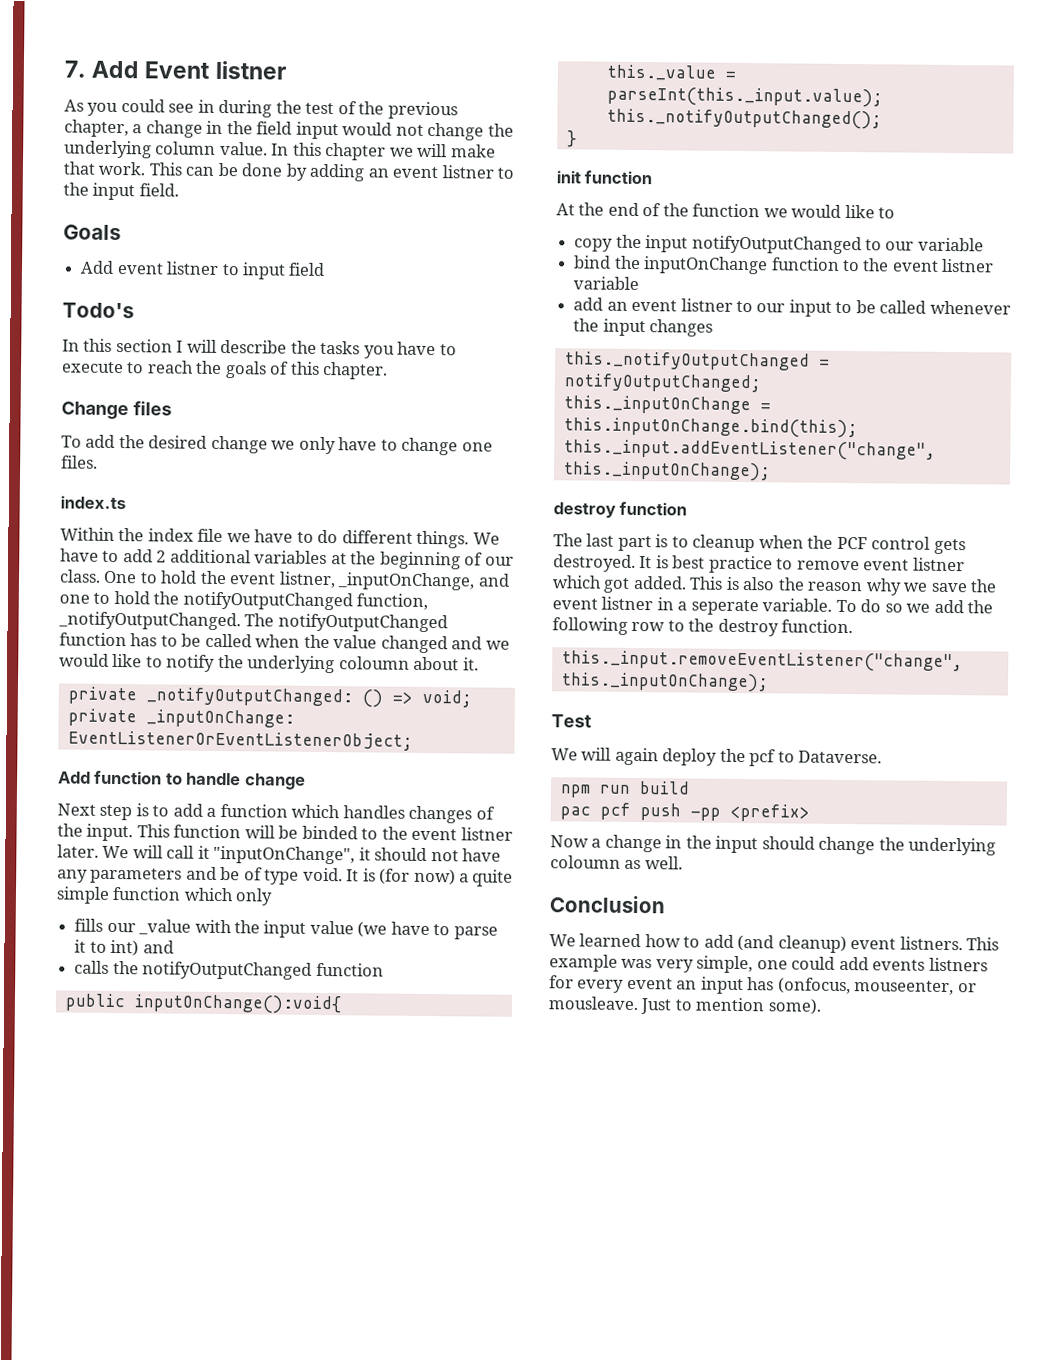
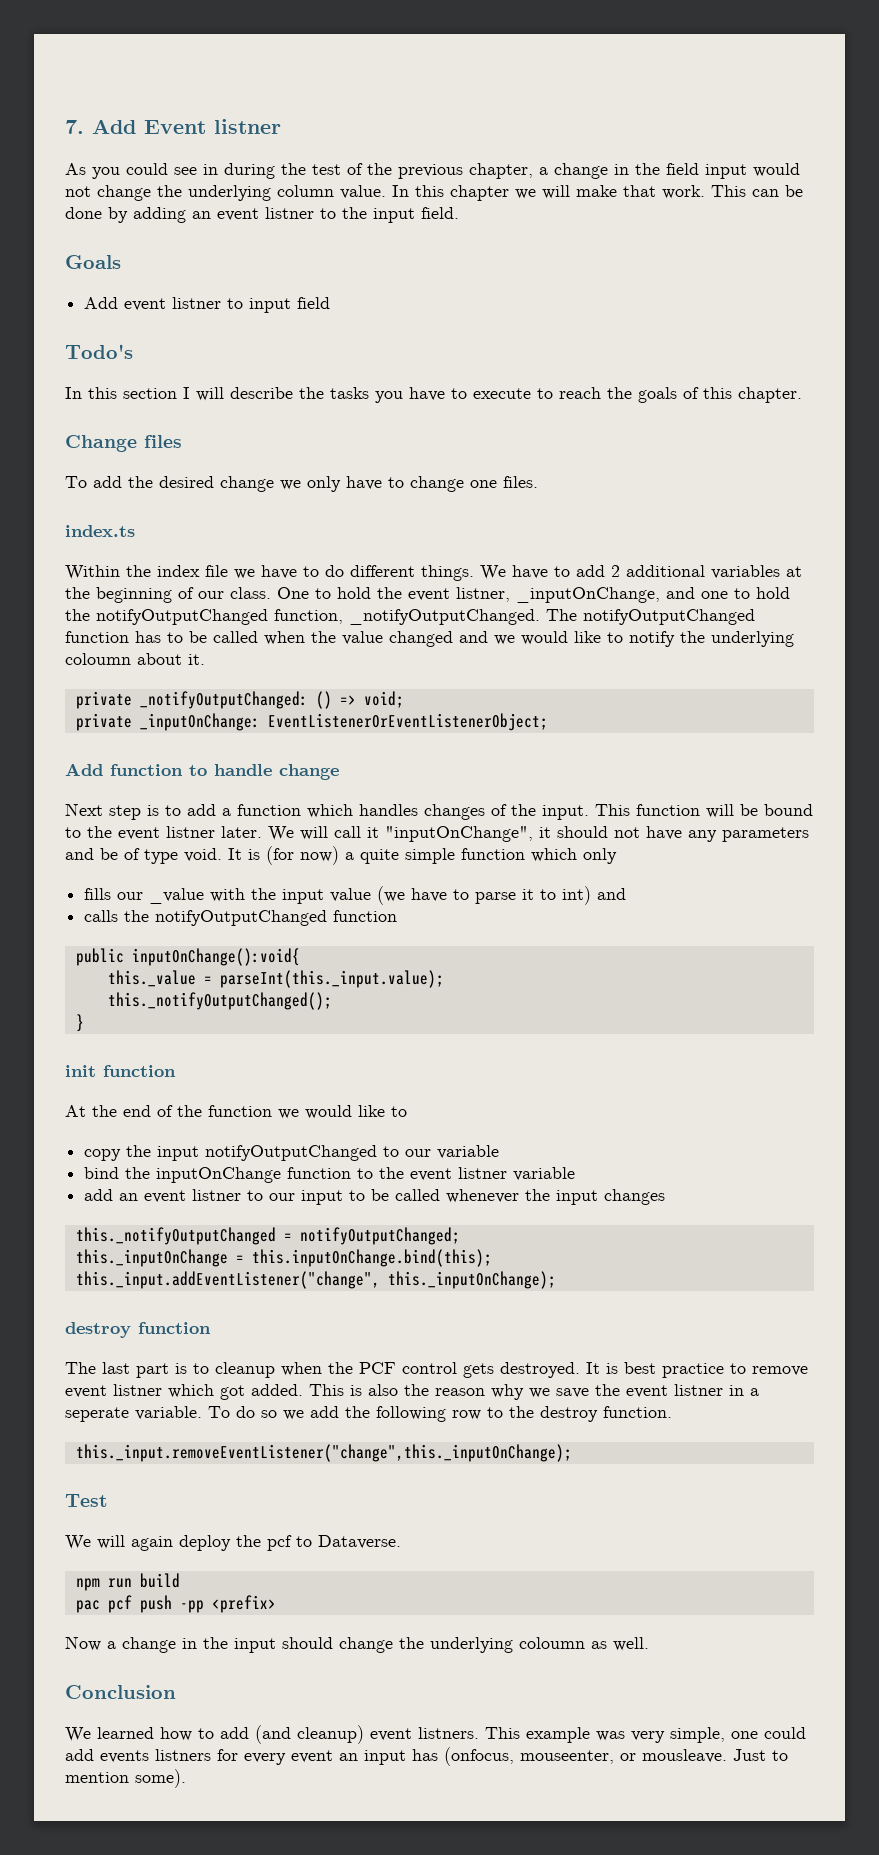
- This function will be binded to the event listner later.
+ This function will be bound to the event listner later.

